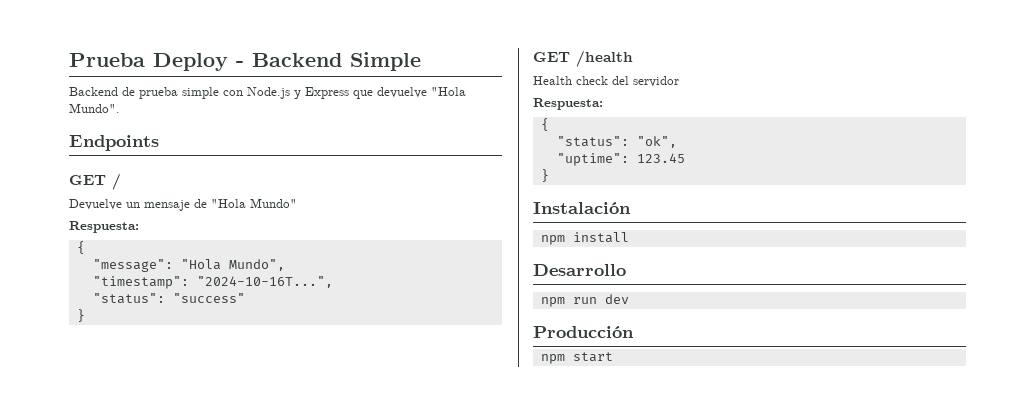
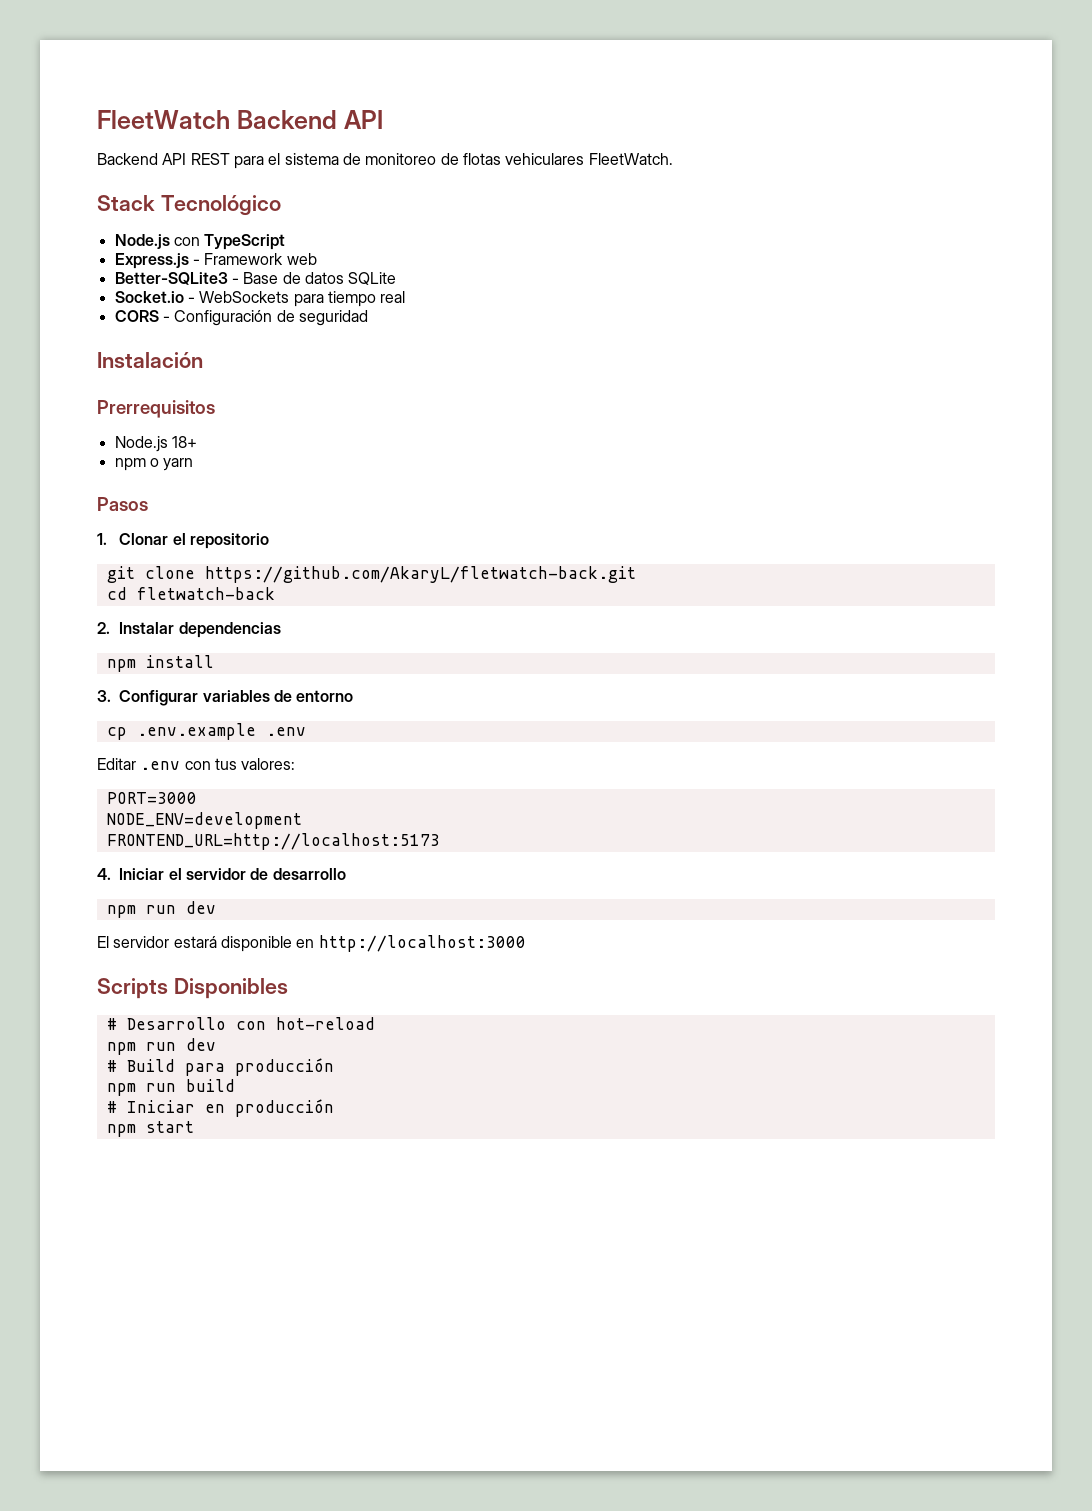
- Prueba Deploy - Backend Simple
- Backend de prueba simple con Node.js y Express que devuelve "Hola Mundo".
- Endpoints
- GET /
- Devuelve un mensaje de "Hola Mundo"
- Respuesta:
- {
- "message": "Hola Mundo",
- "timestamp": "2024-10-16T...",
- "status": "success"
- }
- GET /health
- Health check del servidor
- Respuesta:
- {
- "status": "ok",
- "uptime": 123.45
- }
+ FleetWatch Backend API
+ Backend API REST para el sistema de monitoreo de flotas vehiculares FleetWatch.
+ Stack Tecnológico
+ Node.js con TypeScript
+ Express.js - Framework web
+ Better-SQLite3 - Base de datos SQLite
+ Socket.io - WebSockets para tiempo real
+ CORS - Configuración de seguridad
  Instalación
+ Prerrequisitos
+ Node.js 18+
+ npm o yarn
+ Pasos
+ 1. Clonar el repositorio
+ git clone https://github.com/AkaryL/fletwatch-back.git
+ cd fletwatch-back
+ 2. Instalar dependencias
  npm install
- Desarrollo
+ 3. Configurar variables de entorno
+ cp .env.example .env
+ Editar .env con tus valores:
+ PORT=3000
+ NODE_ENV=development
+ FRONTEND_URL=http://localhost:5173
+ 4. Iniciar el servidor de desarrollo
  npm run dev
- Producción
+ El servidor estará disponible en http://localhost:3000
+ Scripts Disponibles
+ # Desarrollo con hot-reload
+ npm run dev
+ # Build para producción
+ npm run build
+ # Iniciar en producción

